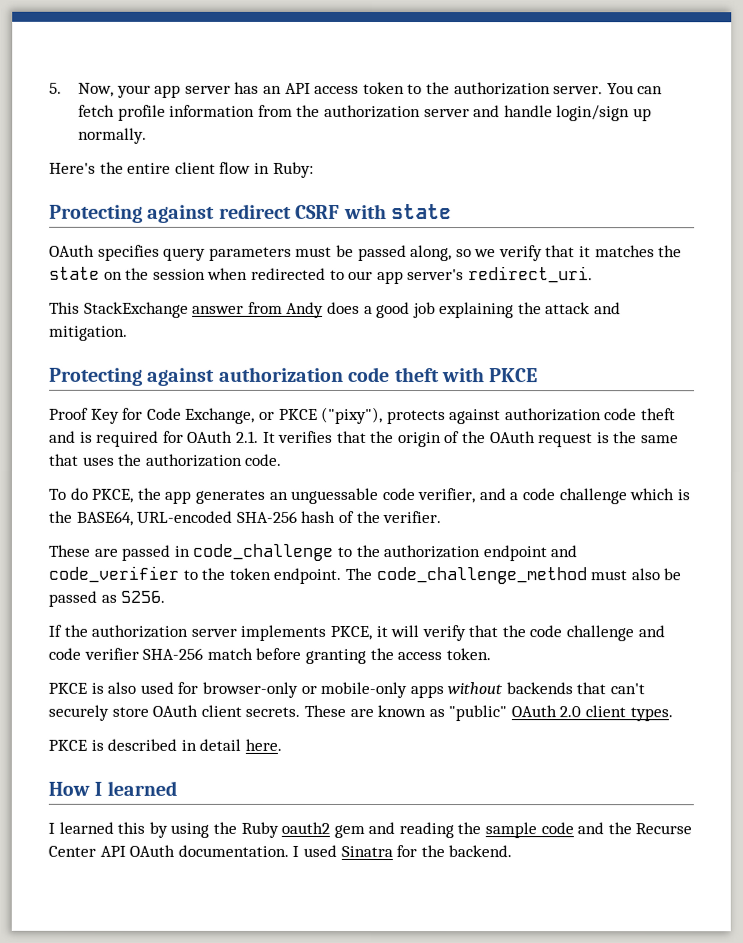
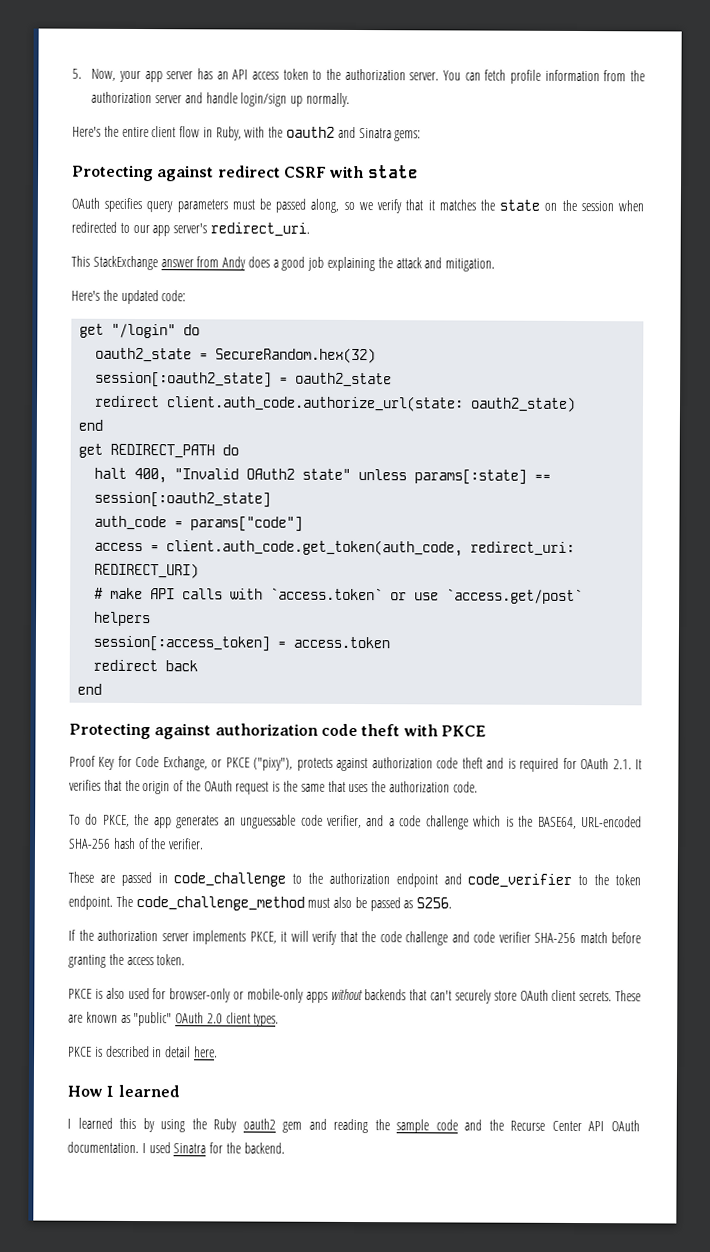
- Here's the entire client flow in Ruby:
+ Here's the entire client flow in Ruby, with the oauth2 and Sinatra gems:
+ Here's the updated code:
+ get "/login" do
+ oauth2_state = SecureRandom.hex(32)
+ session[:oauth2_state] = oauth2_state
+ redirect client.auth_code.authorize_url(state: oauth2_state)
+ end
+ get REDIRECT_PATH do
+ halt 400, "Invalid OAuth2 state" unless params[:state] == session[:oauth2_state]
+ auth_code = params["code"]
+ access = client.auth_code.get_token(auth_code, redirect_uri: REDIRECT_URI)
+ # make API calls with `access.token` or use `access.get/post` helpers
+ session[:access_token] = access.token
+ redirect back
+ end

